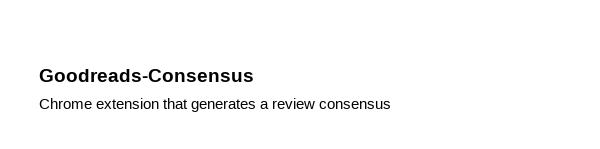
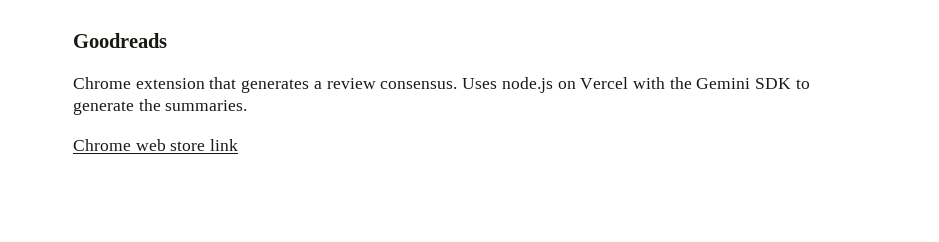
- Goodreads-Consensus
+ Goodreads
- Chrome extension that generates a review consensus
+ Chrome extension that generates a review consensus. Uses node.js on Vercel with the Gemini SDK to generate the summaries.
+ Chrome web store link

